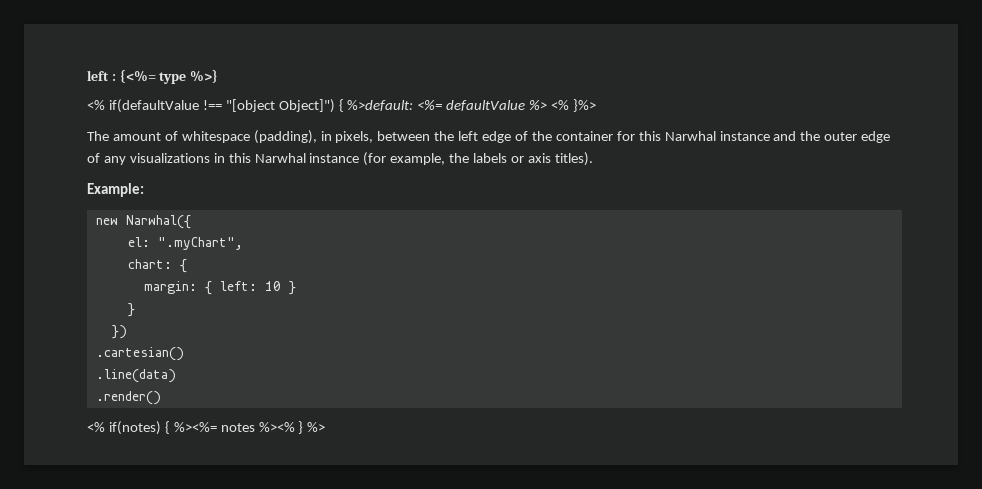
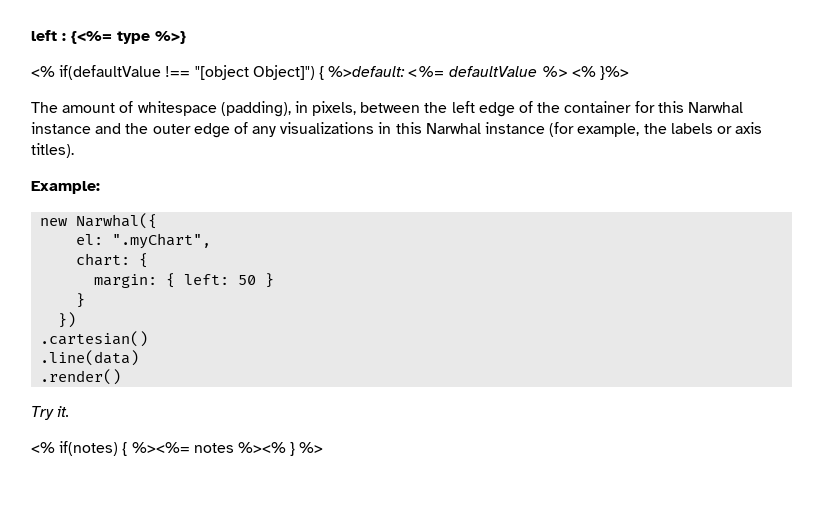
- margin: { left: 10 }
+ margin: { left: 50 }
+ Try it.

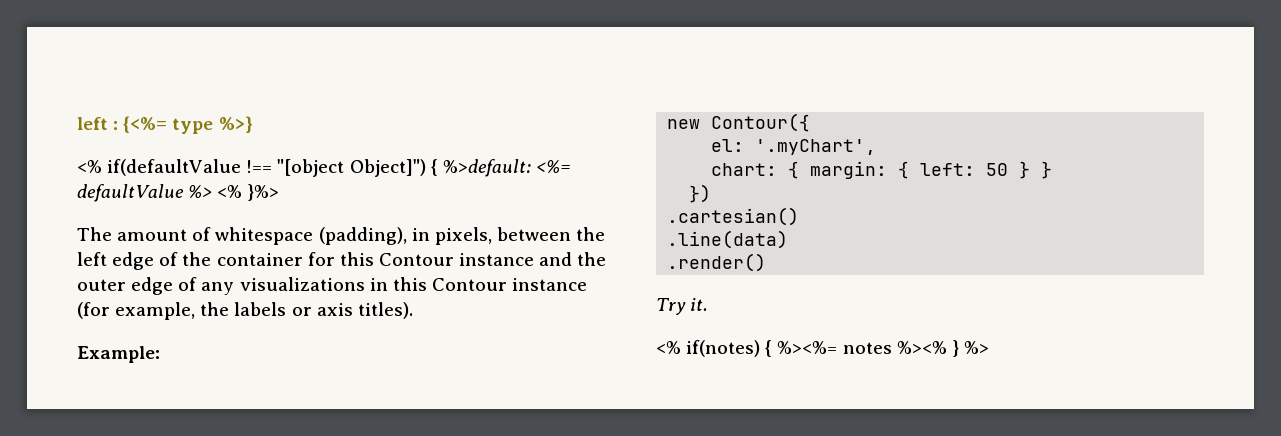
- The amount of whitespace (padding), in pixels, between the left edge of the container for this Narwhal instance and the outer edge of any visualizations in this Narwhal instance (for example, the labels or axis titles).
+ The amount of whitespace (padding), in pixels, between the left edge of the container for this Contour instance and the outer edge of any visualizations in this Contour instance (for example, the labels or axis titles).
- new Narwhal({
+ new Contour({
- el: ".myChart",
+ el: '.myChart',
- chart: {
- margin: { left: 50 }
- }
+ chart: { margin: { left: 50 } }

